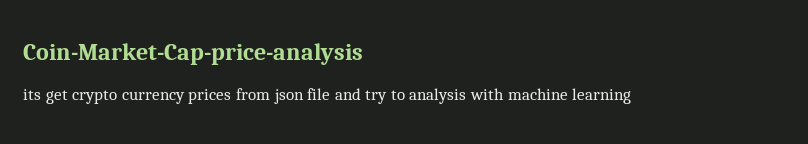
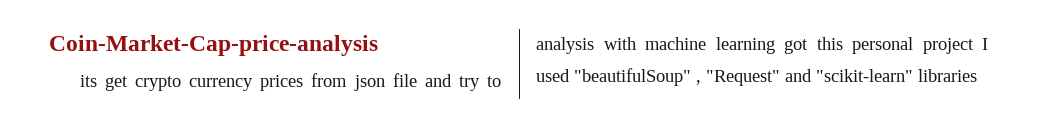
- its get crypto currency prices from json file and try to analysis with machine learning
+ its get crypto currency prices from json file and try to analysis with machine learning got this personal project I used "beautifulSoup" , "Request" and "scikit-learn" libraries

